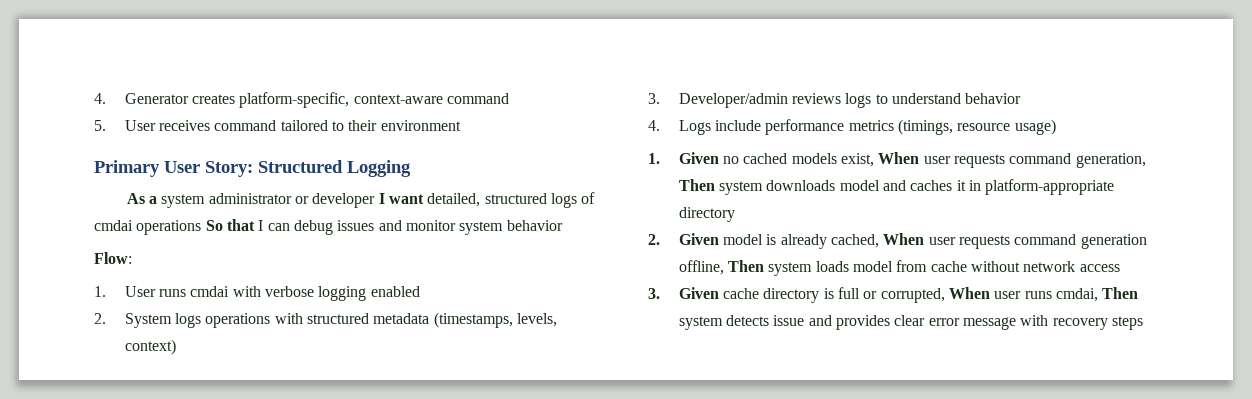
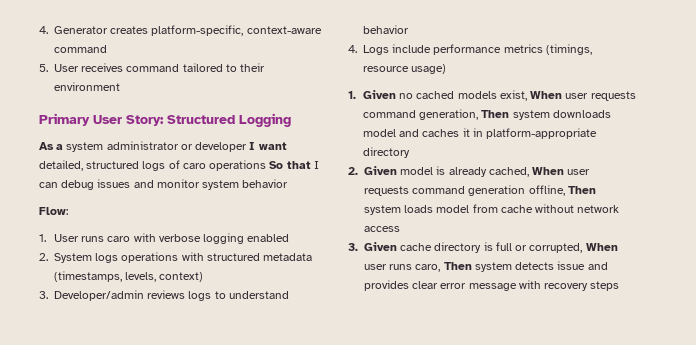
- As a system administrator or developer I want detailed, structured logs of cmdai operations So that I can debug issues and monitor system behavior
+ As a system administrator or developer I want detailed, structured logs of caro operations So that I can debug issues and monitor system behavior
- 1. User runs cmdai with verbose logging enabled
+ 1. User runs caro with verbose logging enabled
- 3. Given cache directory is full or corrupted, When user runs cmdai, Then system detects issue and provides clear error message with recovery steps
+ 3. Given cache directory is full or corrupted, When user runs caro, Then system detects issue and provides clear error message with recovery steps

